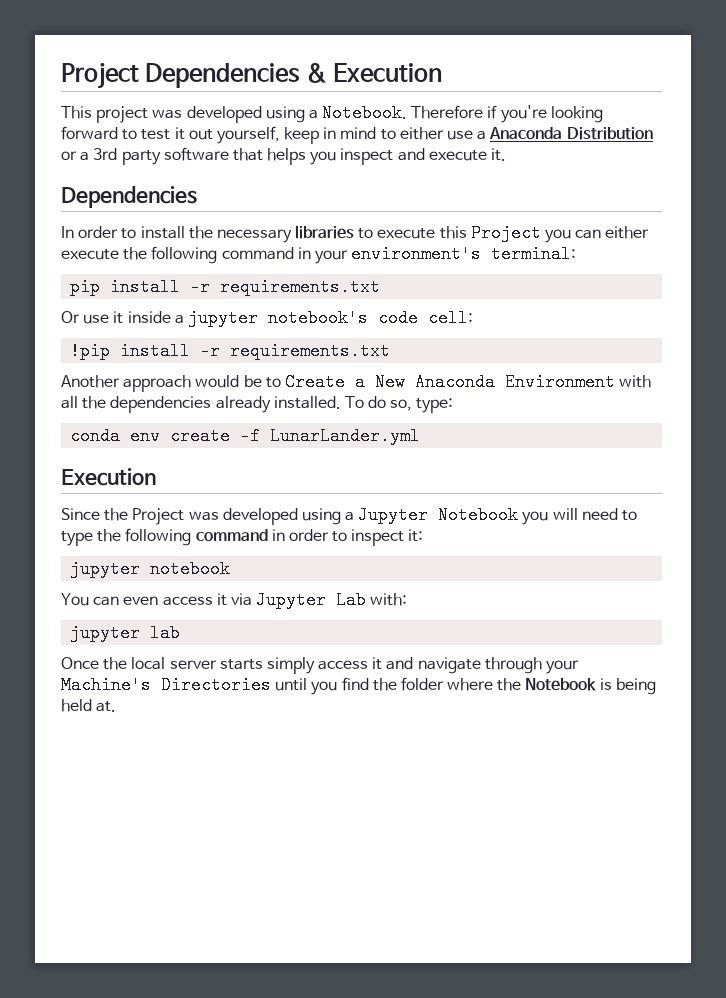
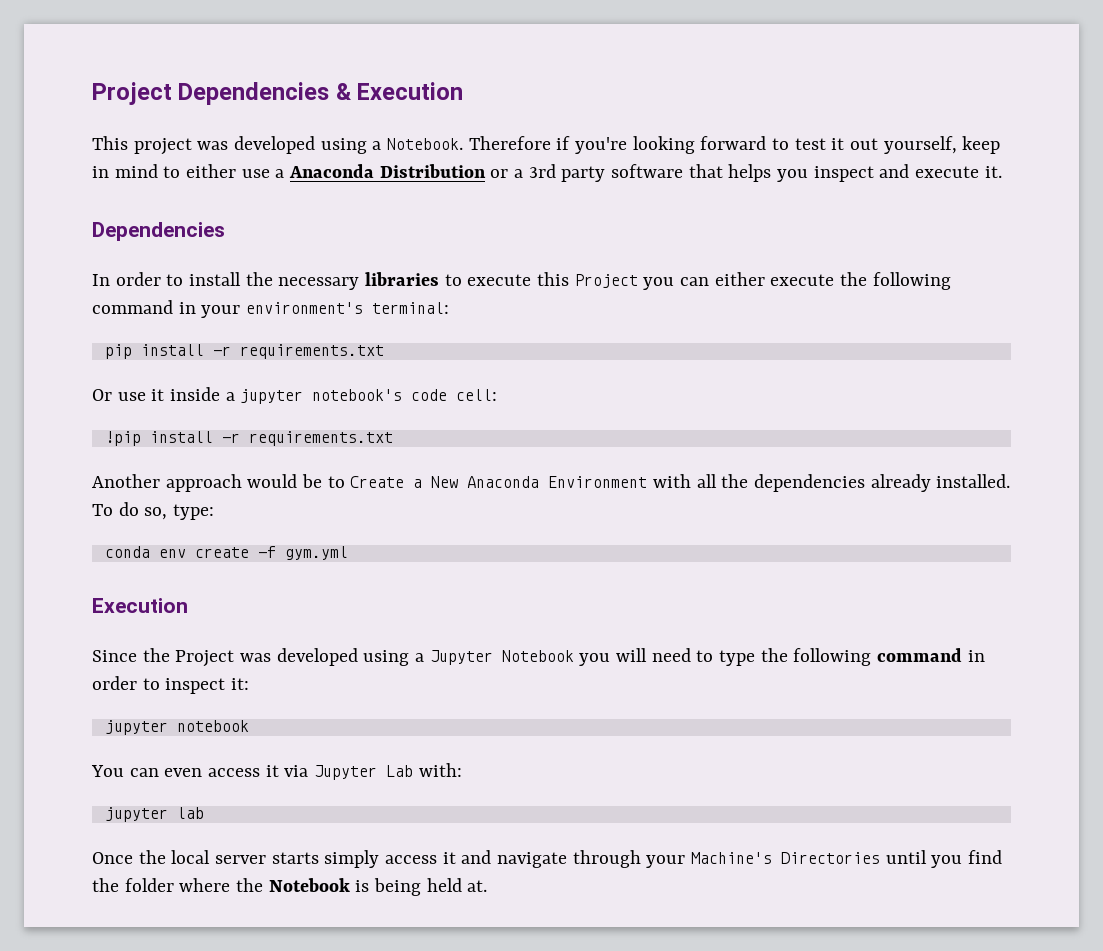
- conda env create -f LunarLander.yml
+ conda env create -f gym.yml

